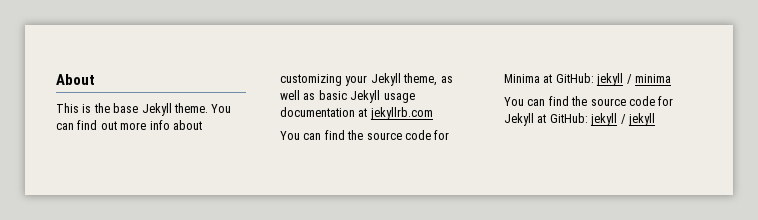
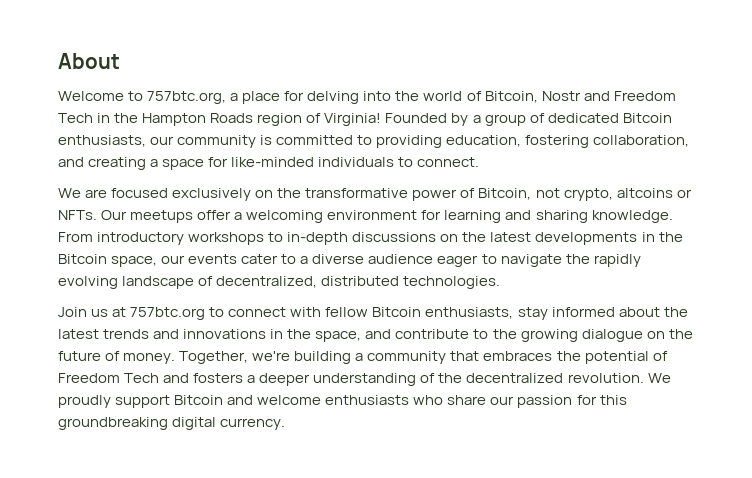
- This is the base Jekyll theme. You can find out more info about customizing your Jekyll theme, as well as basic Jekyll usage documentation at jekyllrb.com
- You can find the source code for Minima at GitHub: jekyll / minima
- You can find the source code for Jekyll at GitHub: jekyll / jekyll
+ Welcome to 757btc.org, a place for delving into the world of Bitcoin, Nostr and Freedom Tech in the Hampton Roads region of Virginia! Founded by a group of dedicated Bitcoin enthusiasts, our community is committed to providing education, fostering collaboration, and creating a space for like-minded individuals to connect.
+ We are focused exclusively on the transformative power of Bitcoin, not crypto, altcoins or NFTs. Our meetups offer a welcoming environment for learning and sharing knowledge. From introductory workshops to in-depth discussions on the latest developments in the Bitcoin space, our events cater to a diverse audience eager to navigate the rapidly evolving landscape of decentralized, distributed technologies.
+ Join us at 757btc.org to connect with fellow Bitcoin enthusiasts, stay informed about the latest trends and innovations in the space, and contribute to the growing dialogue on the future of money. Together, we're building a community that embraces the potential of Freedom Tech and fosters a deeper understanding of the decentralized revolution. We proudly support Bitcoin and welcome enthusiasts who share our passion for this groundbreaking digital currency.

